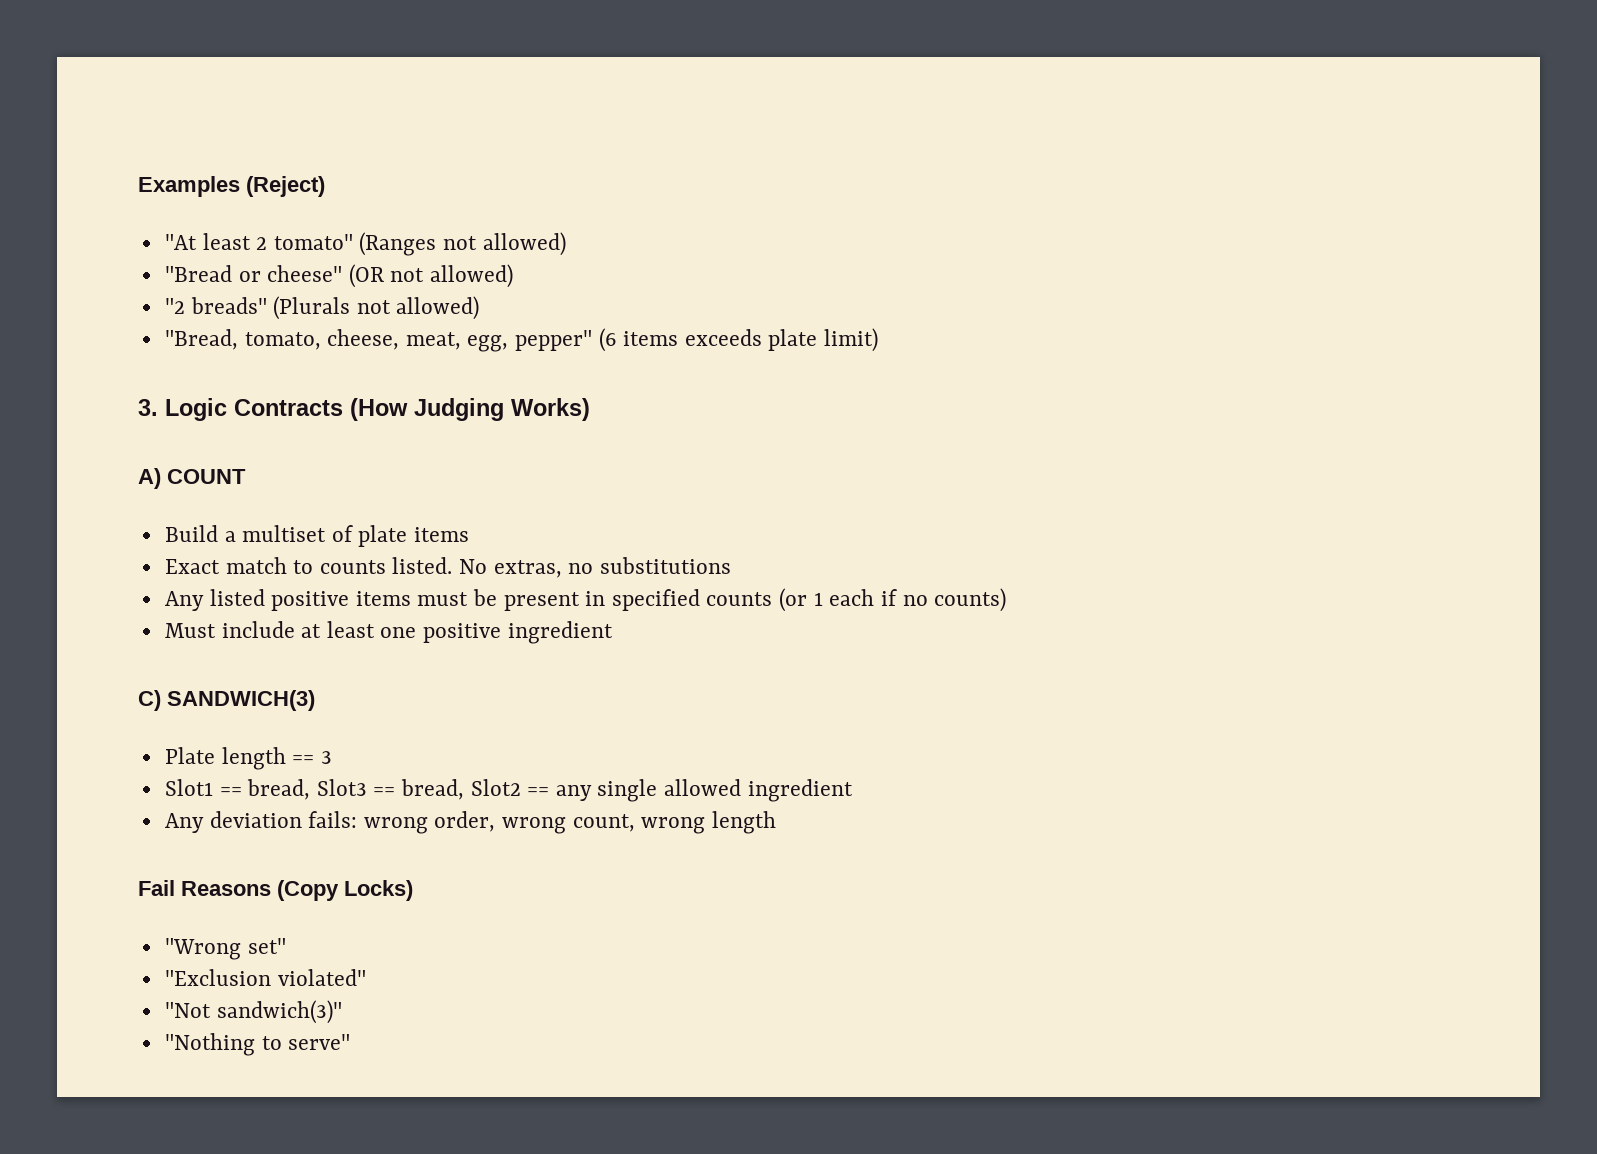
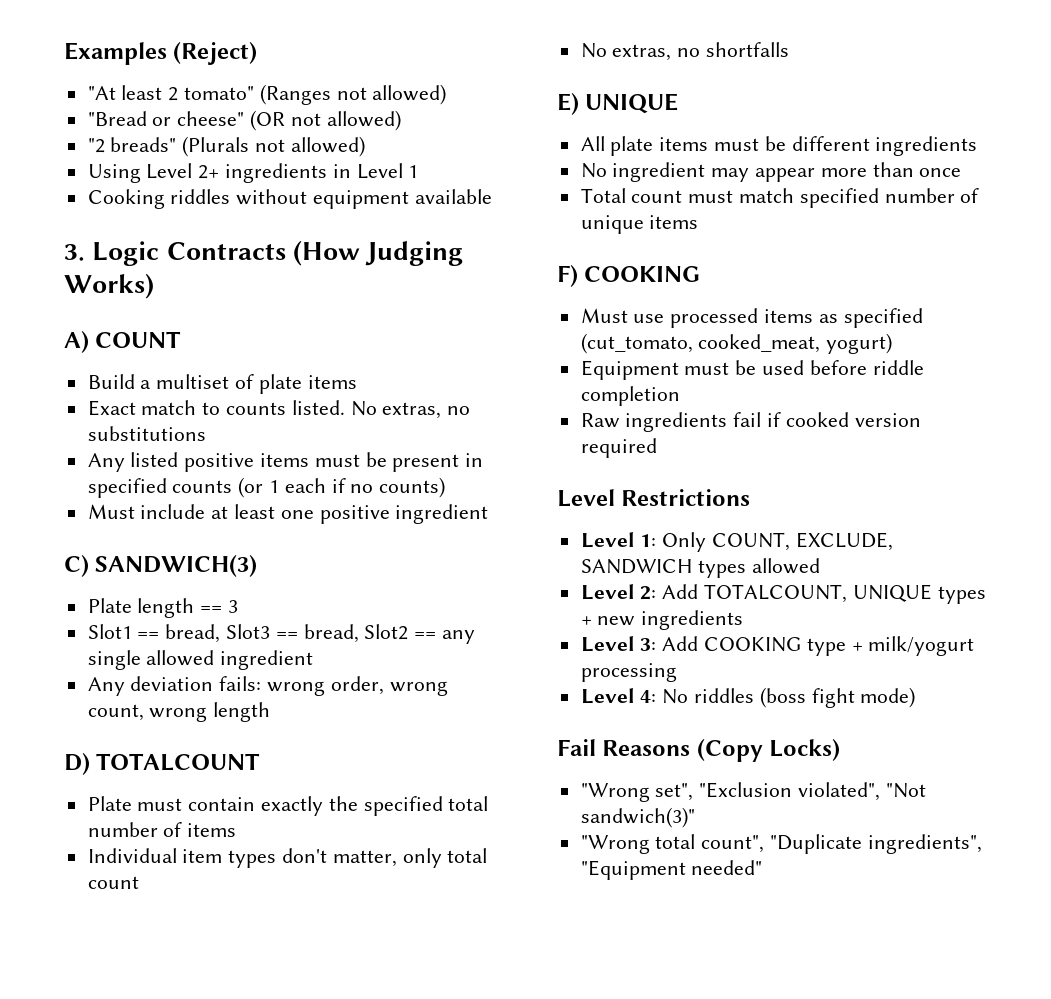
- "Bread, tomato, cheese, meat, egg, pepper" (6 items exceeds plate limit)
+ Using Level 2+ ingredients in Level 1
+ Cooking riddles without equipment available
+ D) TOTALCOUNT
+ Plate must contain exactly the specified total number of items
+ Individual item types don't matter, only total count
+ No extras, no shortfalls
+ E) UNIQUE
+ All plate items must be different ingredients
+ No ingredient may appear more than once
+ Total count must match specified number of unique items
+ F) COOKING
+ Must use processed items as specified (cut_tomato, cooked_meat, yogurt)
+ Equipment must be used before riddle completion
+ Raw ingredients fail if cooked version required
+ Level Restrictions
+ Level 1: Only COUNT, EXCLUDE, SANDWICH types allowed
+ Level 2: Add TOTALCOUNT, UNIQUE types + new ingredients
+ Level 3: Add COOKING type + milk/yogurt processing
+ Level 4: No riddles (boss fight mode)
- "Wrong set"
- "Exclusion violated"
- "Not sandwich(3)"
+ "Wrong set", "Exclusion violated", "Not sandwich(3)"
- "Nothing to serve"
+ "Wrong total count", "Duplicate ingredients", "Equipment needed"

